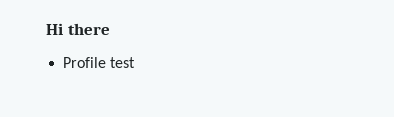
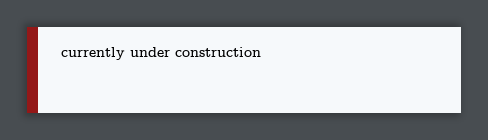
- Hi there
- Profile test
+ currently under construction

